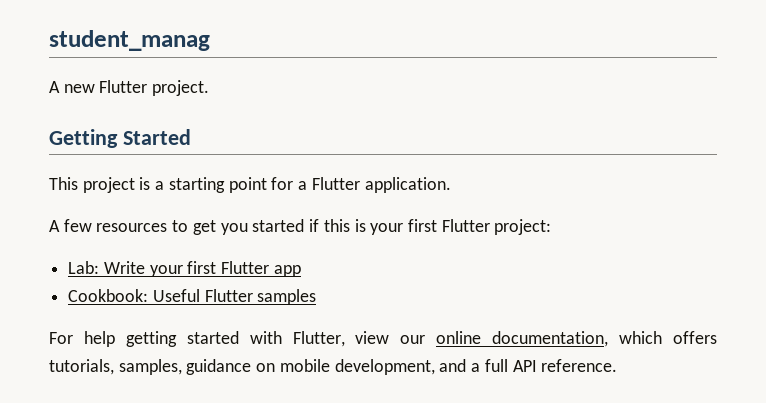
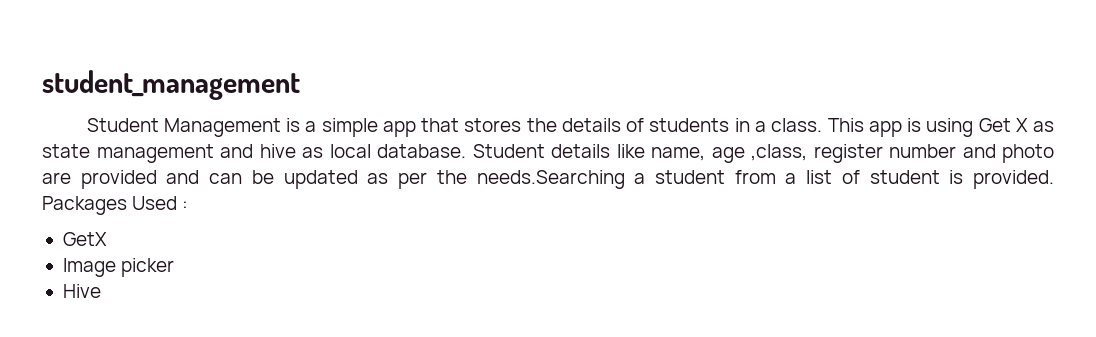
- student_manag
- A new Flutter project.
- Getting Started
- This project is a starting point for a Flutter application.
- A few resources to get you started if this is your first Flutter project:
- Lab: Write your first Flutter app
- Cookbook: Useful Flutter samples
- For help getting started with Flutter, view our online documentation, which offers tutorials, samples, guidance on mobile development, and a full API reference.
+ student_management
+ Student Management is a simple app that stores the details of students in a class. This app is using Get X as state management and hive as local database. Student details like name, age ,class, register number and photo are provided and can be updated as per the needs.Searching a student from a list of student is provided. Packages Used :
+ GetX
+ Image picker
+ Hive

